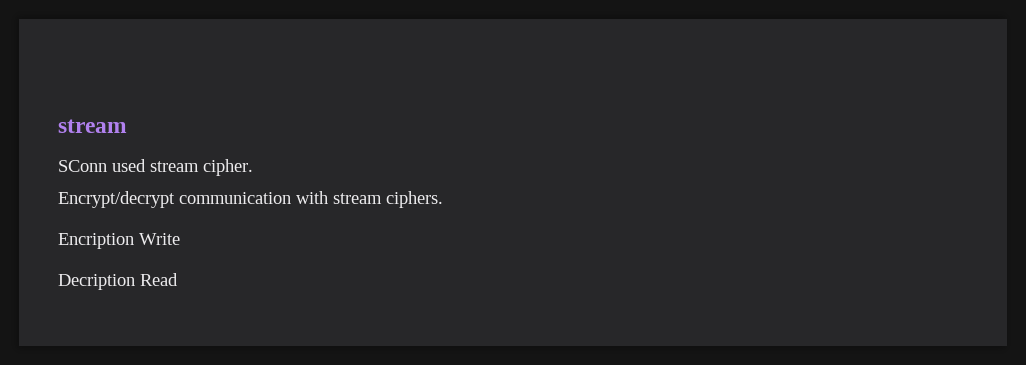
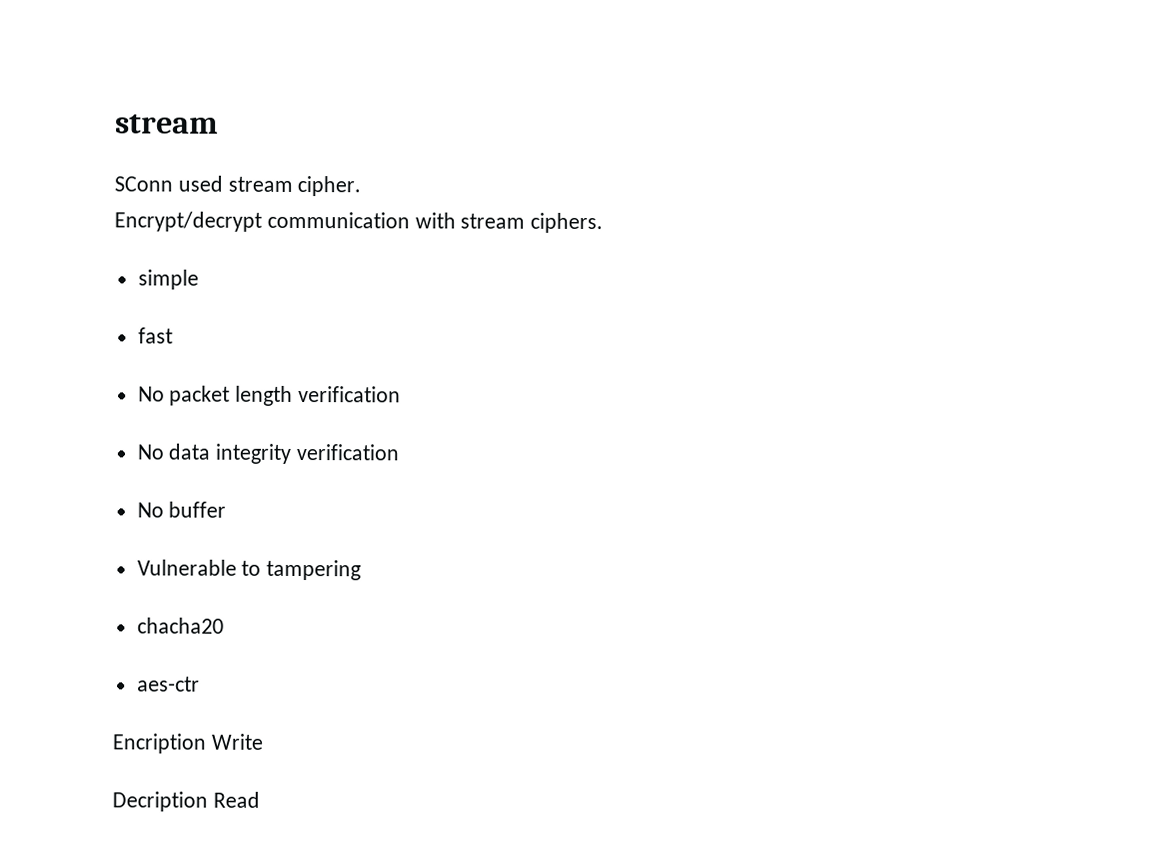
+ simple
+ fast
+ No packet length verification
+ No data integrity verification
+ No buffer
+ Vulnerable to tampering
+ chacha20
+ aes-ctr

